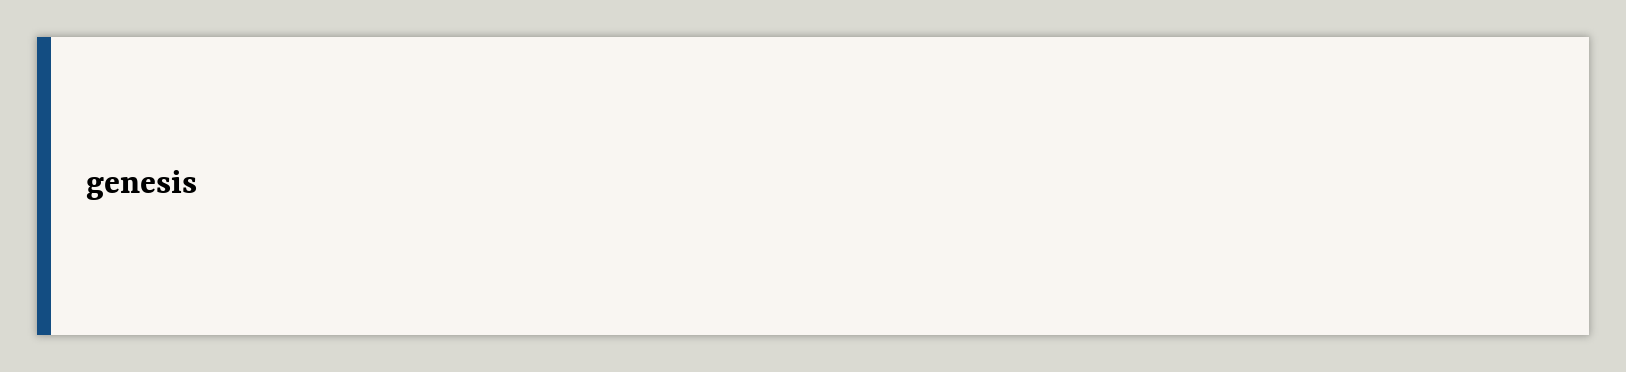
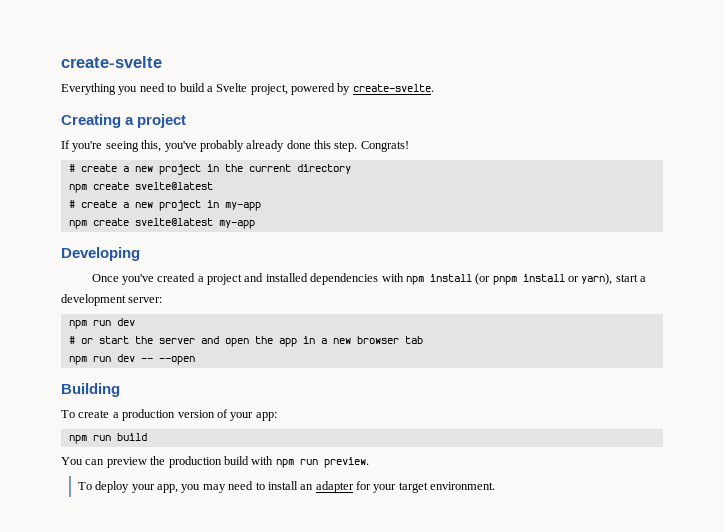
- genesis
+ create-svelte
+ Everything you need to build a Svelte project, powered by create-svelte.
+ Creating a project
+ If you're seeing this, you've probably already done this step. Congrats!
+ # create a new project in the current directory
+ npm create svelte@latest
+ # create a new project in my-app
+ npm create svelte@latest my-app
+ Developing
+ Once you've created a project and installed dependencies with npm install (or pnpm install or yarn), start a development server:
+ npm run dev
+ # or start the server and open the app in a new browser tab
+ npm run dev -- --open
+ Building
+ To create a production version of your app:
+ npm run build
+ You can preview the production build with npm run preview.
+ To deploy your app, you may need to install an adapter for your target environment.

